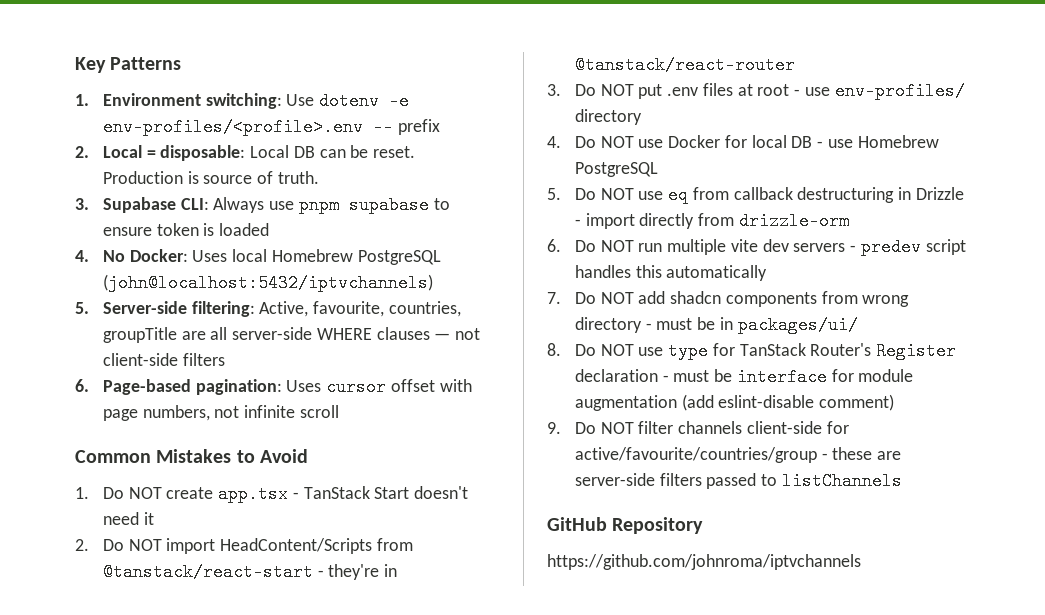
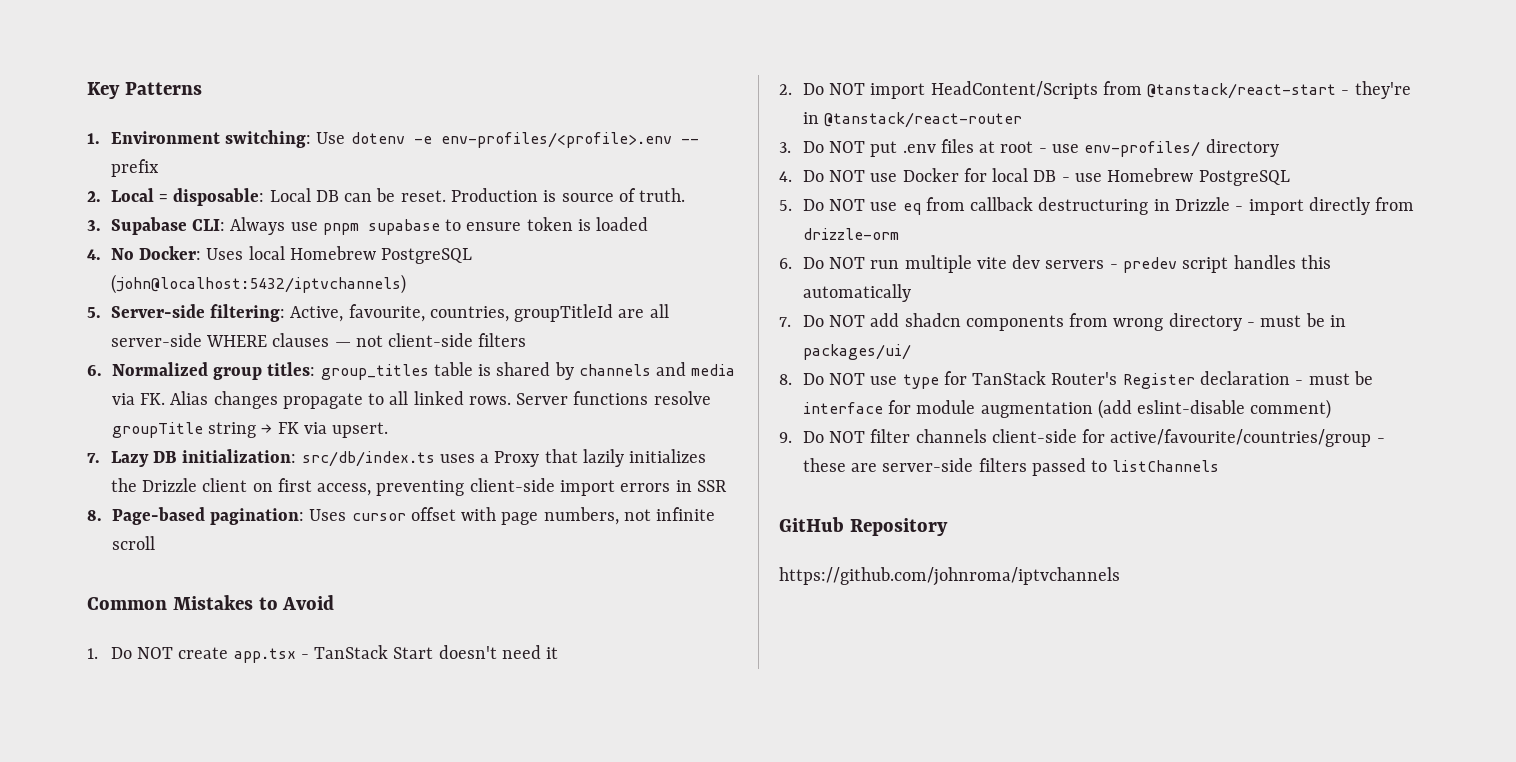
- 5. Server-side filtering: Active, favourite, countries, groupTitle are all server-side WHERE clauses — not client-side filters
+ 5. Server-side filtering: Active, favourite, countries, groupTitleId are all server-side WHERE clauses — not client-side filters
- 6. Page-based pagination: Uses cursor offset with page numbers, not infinite scroll
+ 6. Normalized group titles: group_titles table is shared by channels and media via FK. Alias changes propagate to all linked rows. Server functions resolve groupTitle string → FK via upsert.
+ 7. Lazy DB initialization: src/db/index.ts uses a Proxy that lazily initializes the Drizzle client on first access, preventing client-side import errors in SSR
+ 8. Page-based pagination: Uses cursor offset with page numbers, not infinite scroll

